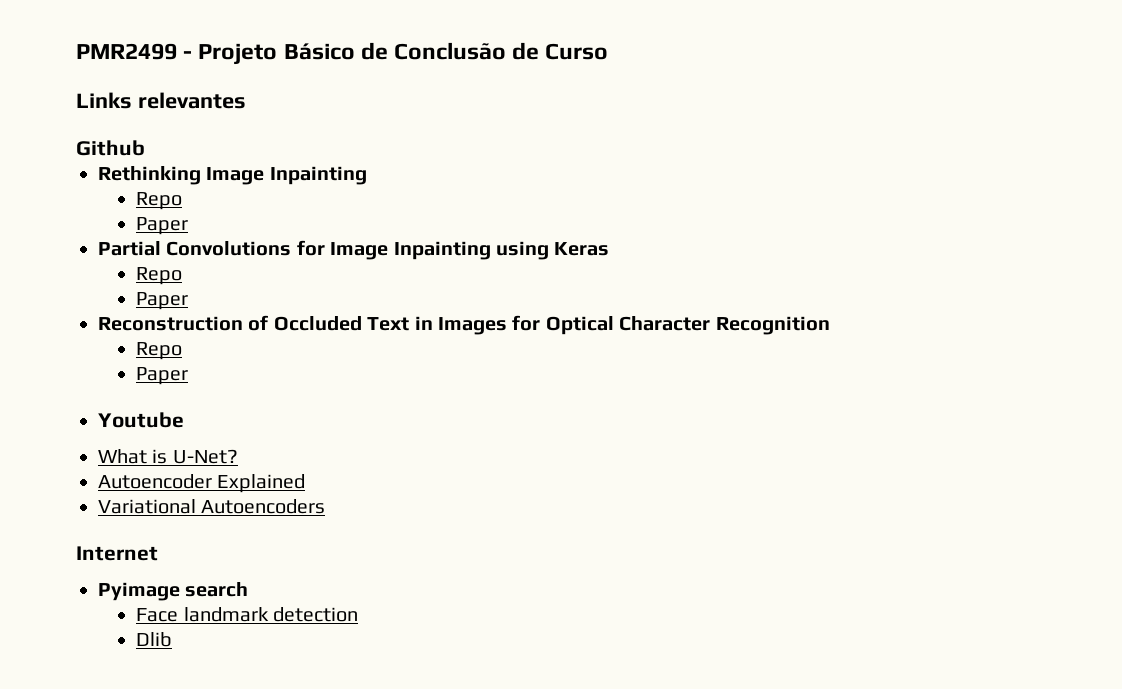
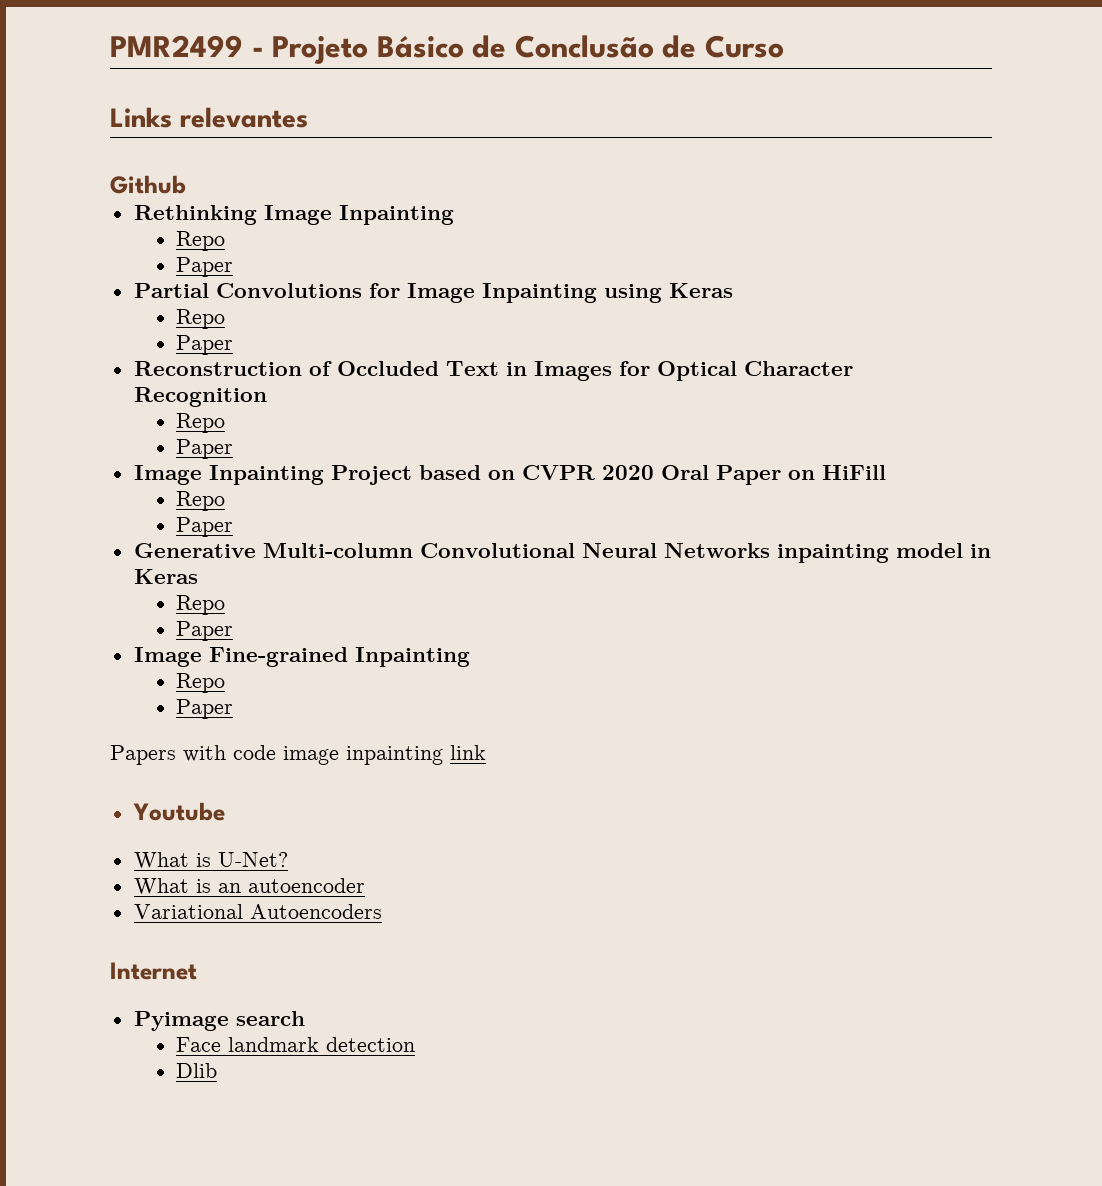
+ Image Inpainting Project based on CVPR 2020 Oral Paper on HiFill
+ Repo
+ Paper
+ Generative Multi-column Convolutional Neural Networks inpainting model in Keras
+ Repo
+ Paper
+ Image Fine-grained Inpainting
+ Repo
+ Paper
+ Papers with code image inpainting link
- Autoencoder Explained
+ What is an autoencoder

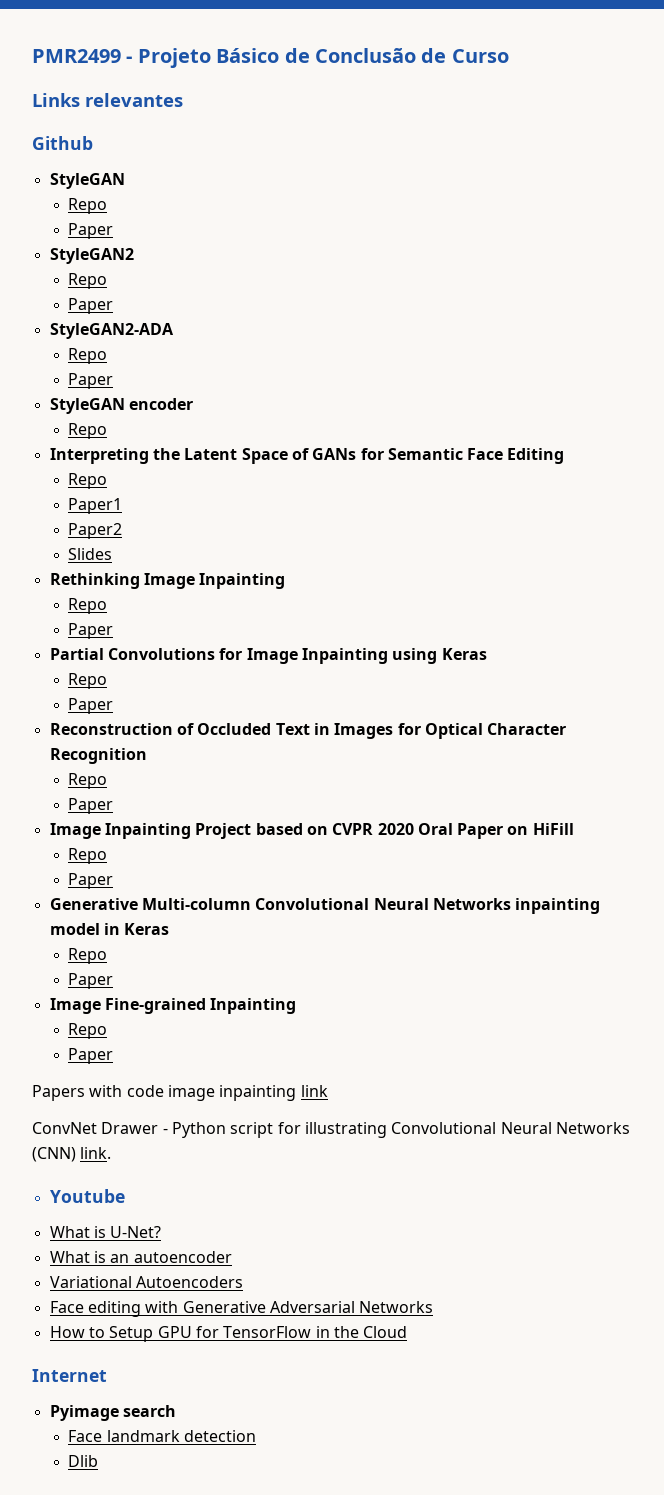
  Github
+ StyleGAN
+ Repo
+ Paper
+ StyleGAN2
+ Repo
+ Paper
+ StyleGAN2-ADA
+ Repo
+ Paper
+ StyleGAN encoder
+ Repo
+ Interpreting the Latent Space of GANs for Semantic Face Editing
+ Repo
+ Paper1
+ Paper2
+ Slides
+ ConvNet Drawer - Python script for illustrating Convolutional Neural Networks (CNN) link.
+ Face editing with Generative Adversarial Networks
+ How to Setup GPU for TensorFlow in the Cloud

